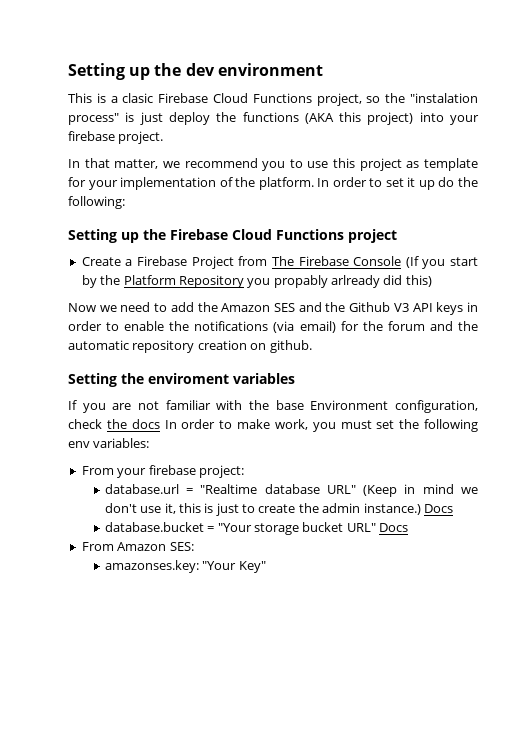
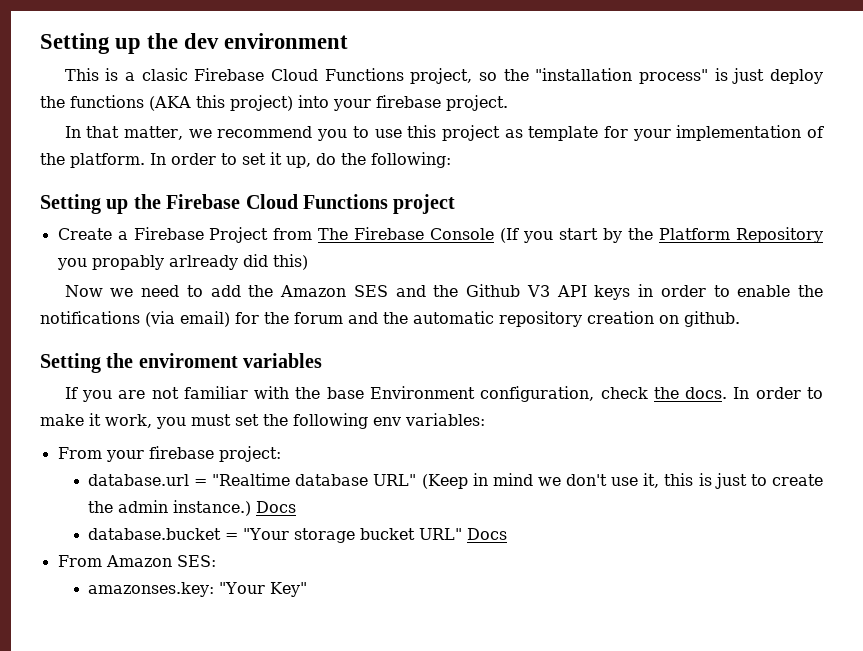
- This is a clasic Firebase Cloud Functions project, so the "instalation process" is just deploy the functions (AKA this project) into your firebase project.
+ This is a clasic Firebase Cloud Functions project, so the "installation process" is just deploy the functions (AKA this project) into your firebase project.
- In order to set it up do the following:
+ In order to set it up, do the following:
- If you are not familiar with the base Environment configuration, check the docs In order to make work, you must set the following env variables:
+ If you are not familiar with the base Environment configuration, check the docs. In order to make it work, you must set the following env variables:

